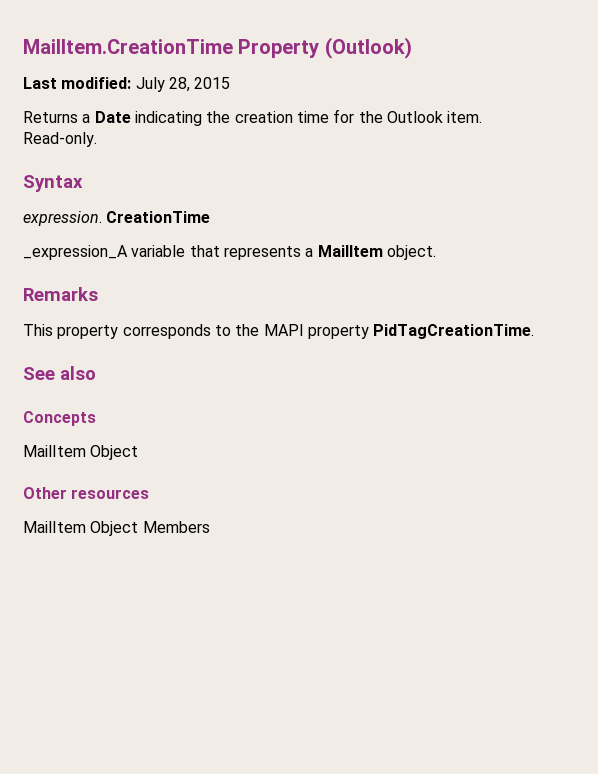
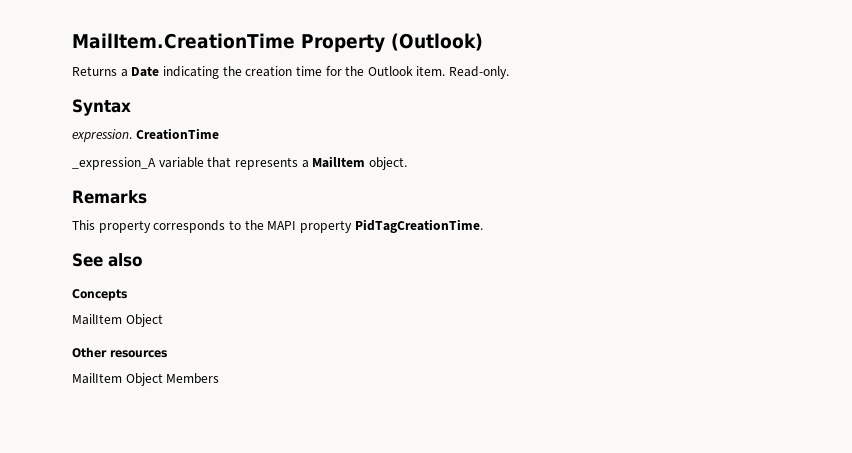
- Last modified: July 28, 2015

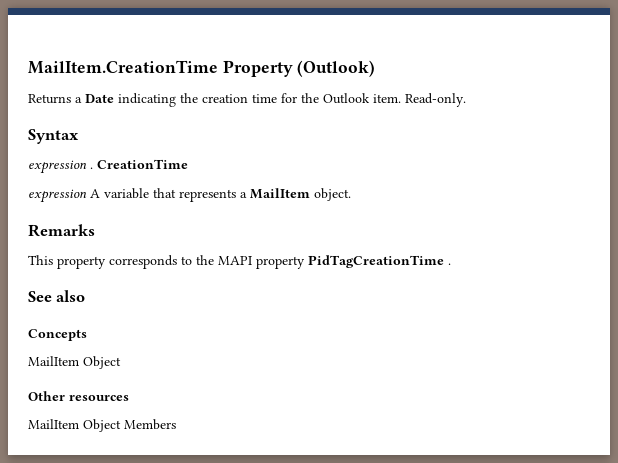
- expression.
+ expression .
- _expression_A variable that represents a MailItem object.
+ expression A variable that represents a MailItem object.
- This property corresponds to the MAPI property PidTagCreationTime.
+ This property corresponds to the MAPI property PidTagCreationTime .

